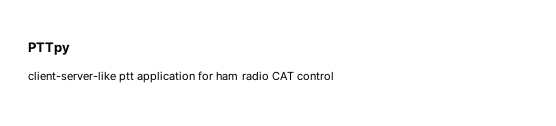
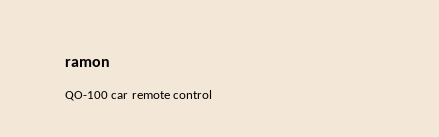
- PTTpy
- client-server-like ptt application for ham radio CAT control
+ ramon
+ QO-100 car remote control

